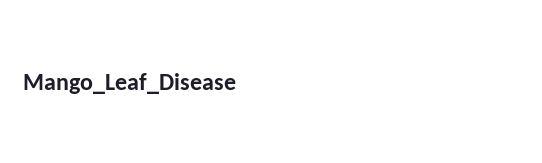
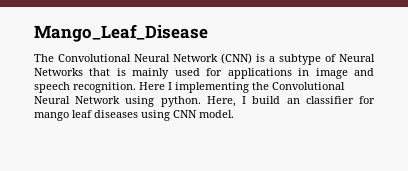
+ The Convolutional Neural Network (CNN) is a subtype of Neural Networks that is mainly used for applications in image and speech recognition. Here I implementing the Convolutional Neural Network using python. Here, I build an classifier for mango leaf diseases using CNN model.

